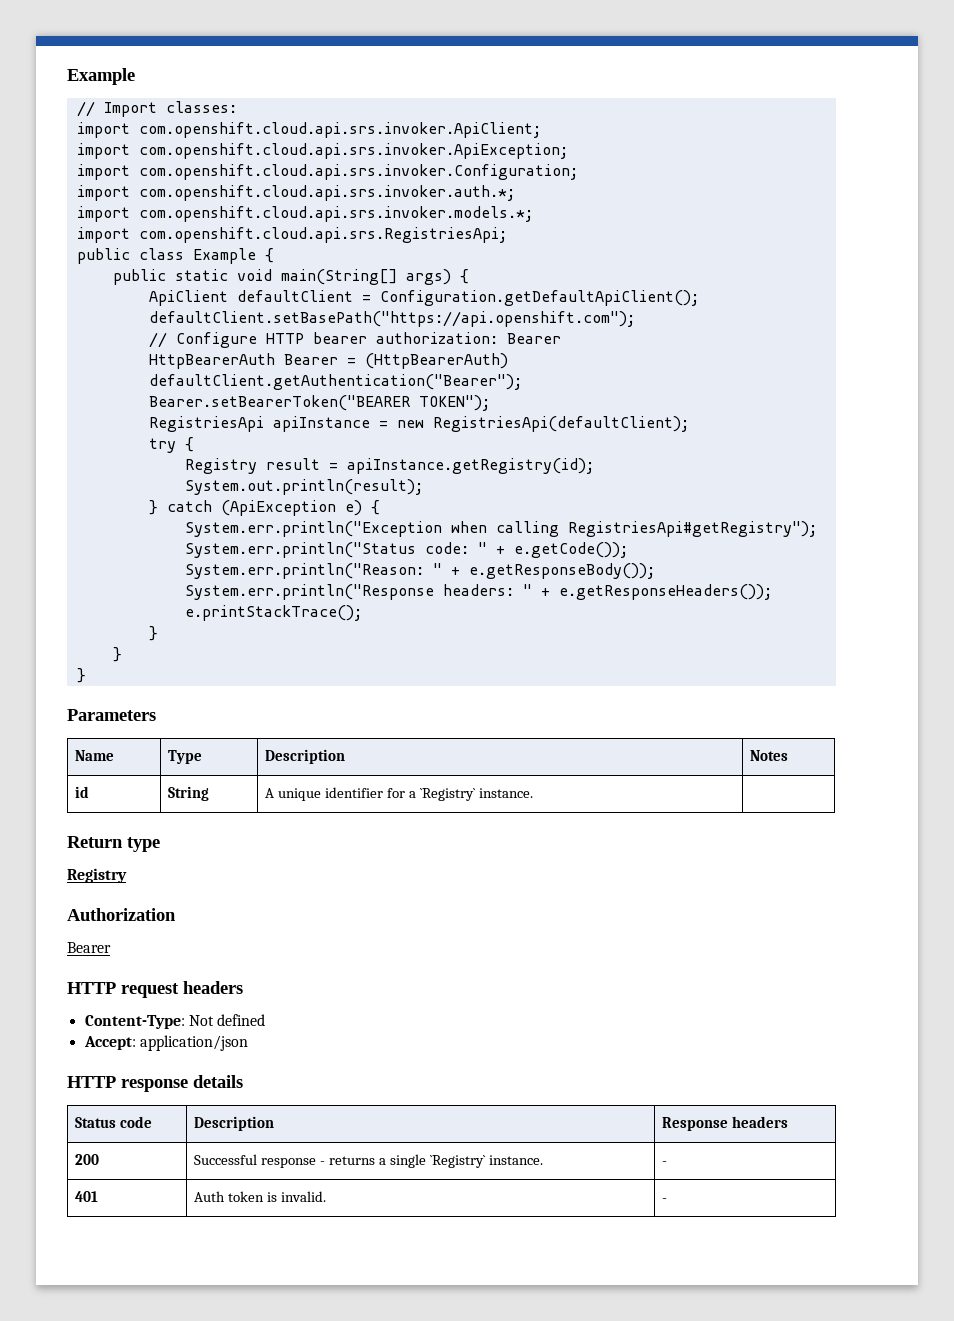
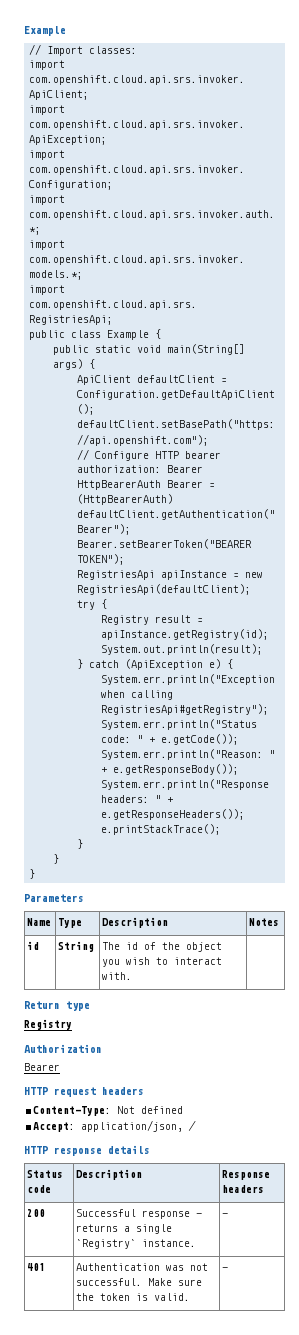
- id | String | A unique identifier for a `Registry` instance. |
+ id | String | The id of the object you wish to interact with. |
- Accept: application/json
+ Accept: application/json, /
- 401 | Auth token is invalid. | -
+ 401 | Authentication was not successful. Make sure the token is valid. | -

